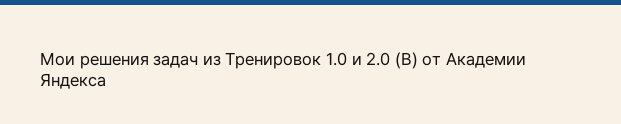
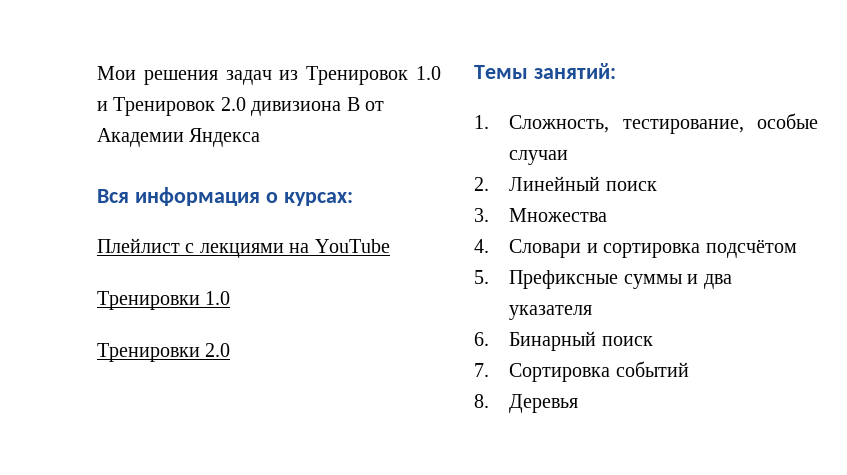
- Мои решения задач из Тренировок 1.0 и 2.0 (B) от Академии Яндекса
+ Мои решения задач из Тренировок 1.0 и Тренировок 2.0 дивизиона B от Академии Яндекса
+ Вся информация о курсах:
+ Плейлист с лекциями на YouTube
+ Тренировки 1.0
+ Тренировки 2.0
+ Темы занятий:
+ 1. Сложность, тестирование, особые случаи
+ 2. Линейный поиск
+ 3. Множества
+ 4. Словари и сортировка подсчётом
+ 5. Префиксные суммы и два указателя
+ 6. Бинарный поиск
+ 7. Сортировка событий
+ 8. Деревья

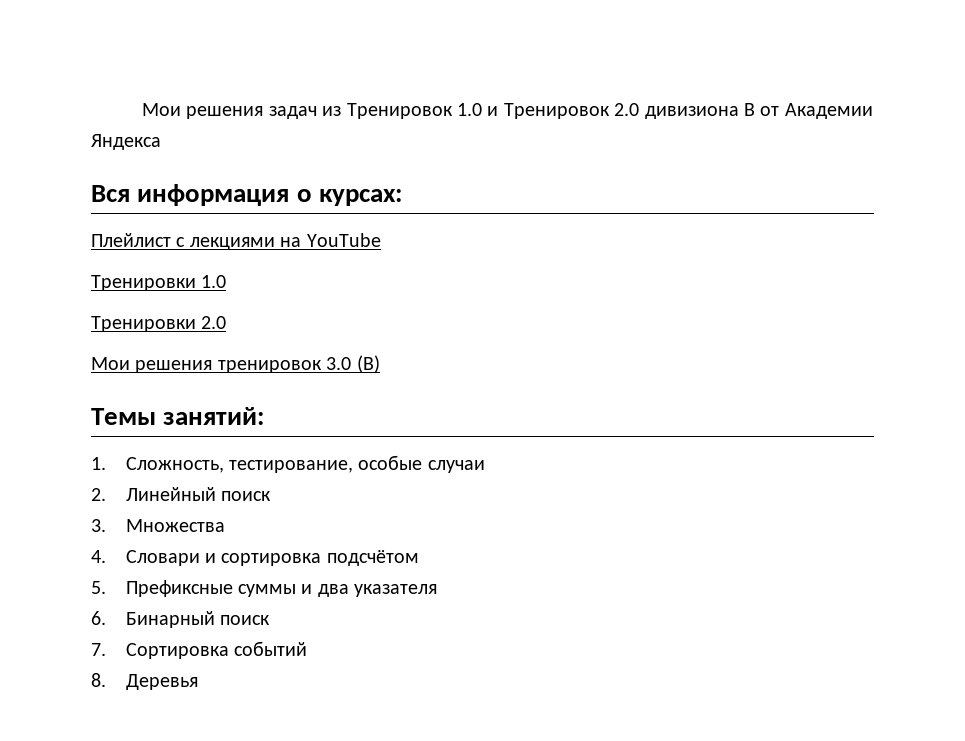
+ Мои решения тренировок 3.0 (B)

